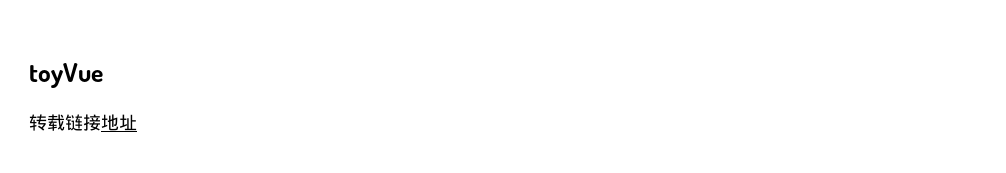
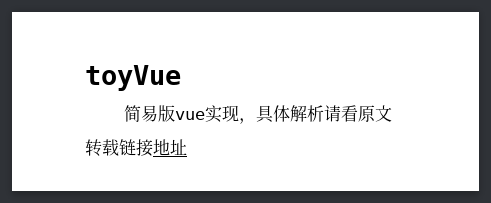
+ 简易版vue实现，具体解析请看原文

